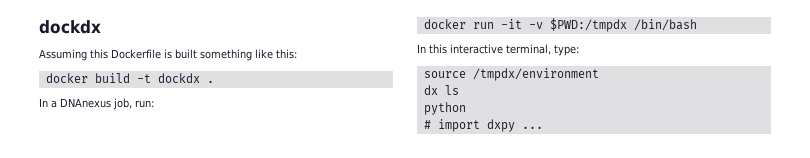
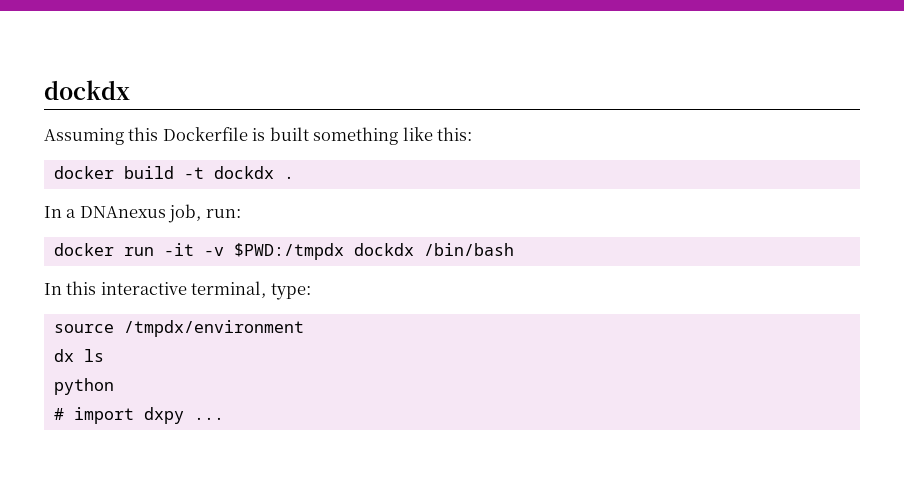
- docker run -it -v $PWD:/tmpdx /bin/bash
+ docker run -it -v $PWD:/tmpdx dockdx /bin/bash

